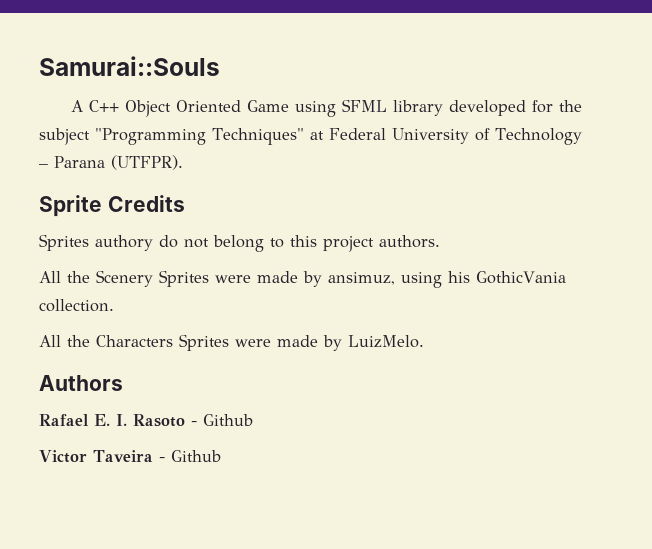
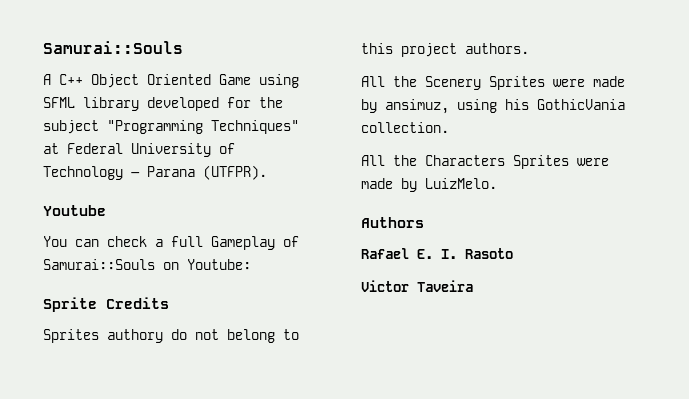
+ Youtube
+ You can check a full Gameplay of Samurai::Souls on Youtube:
- Rafael E. I. Rasoto - Github
+ Rafael E. I. Rasoto
- Victor Taveira - Github
+ Victor Taveira

